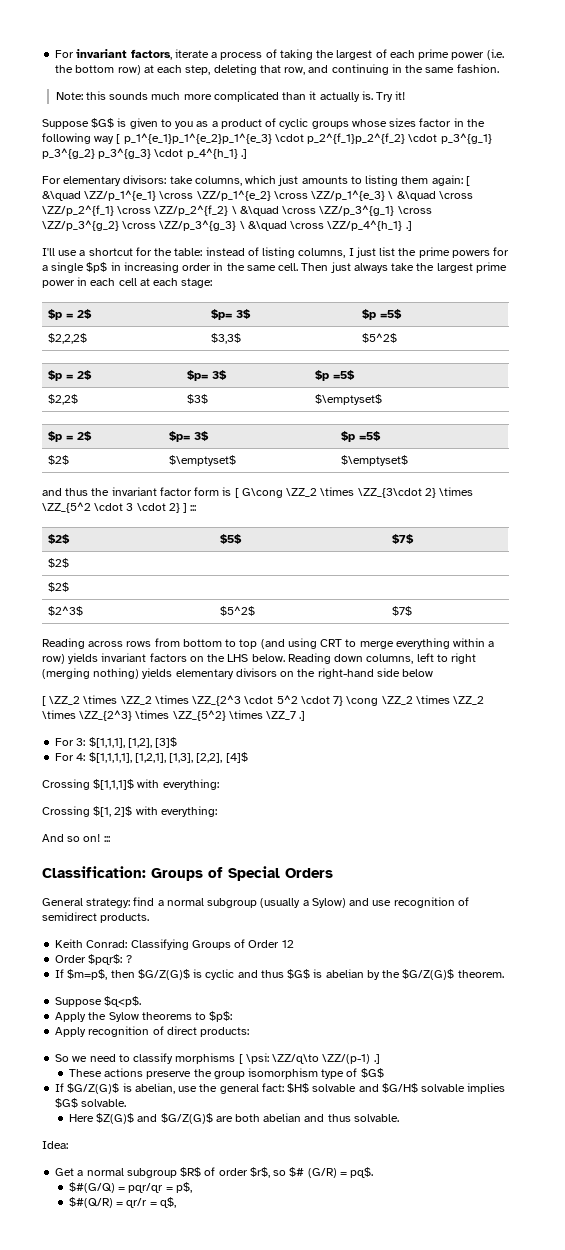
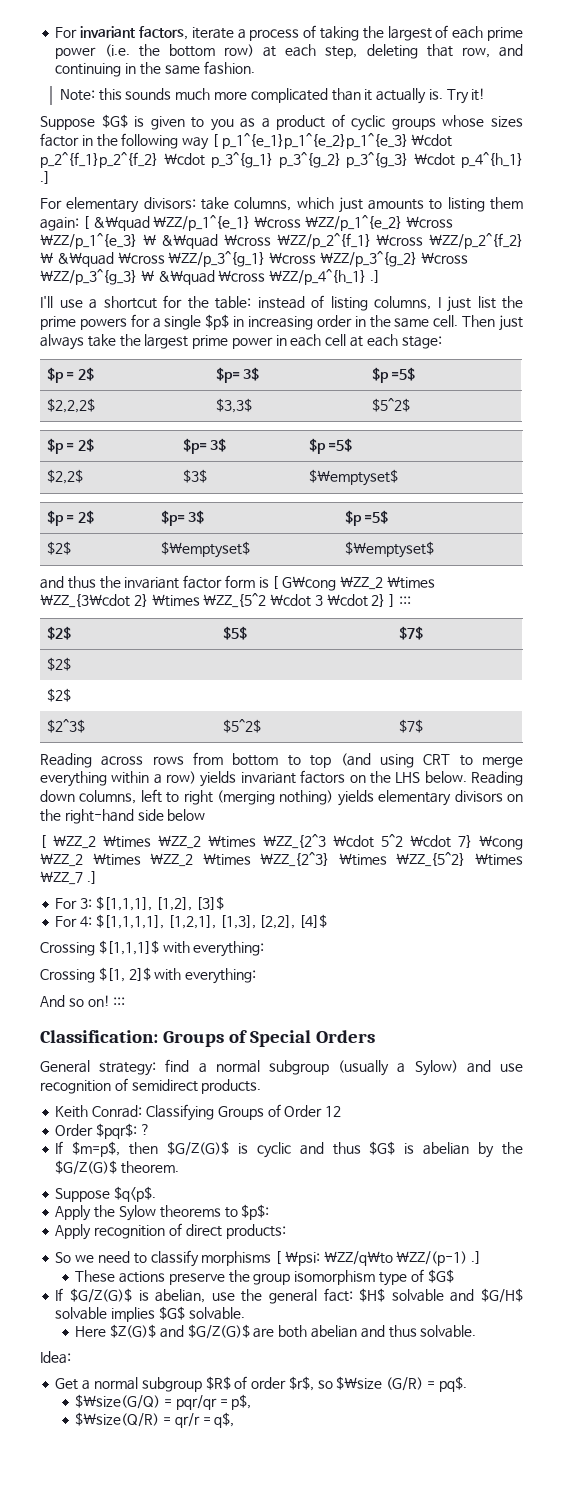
- Get a normal subgroup $R$ of order $r$, so $# (G/R) = pq$.
+ Get a normal subgroup $R$ of order $r$, so $\size (G/R) = pq$.
- $#(G/Q) = pqr/qr = p$,
+ $\size(G/Q) = pqr/qr = p$,
- $#(Q/R) = qr/r = q$,
+ $\size(Q/R) = qr/r = q$,

